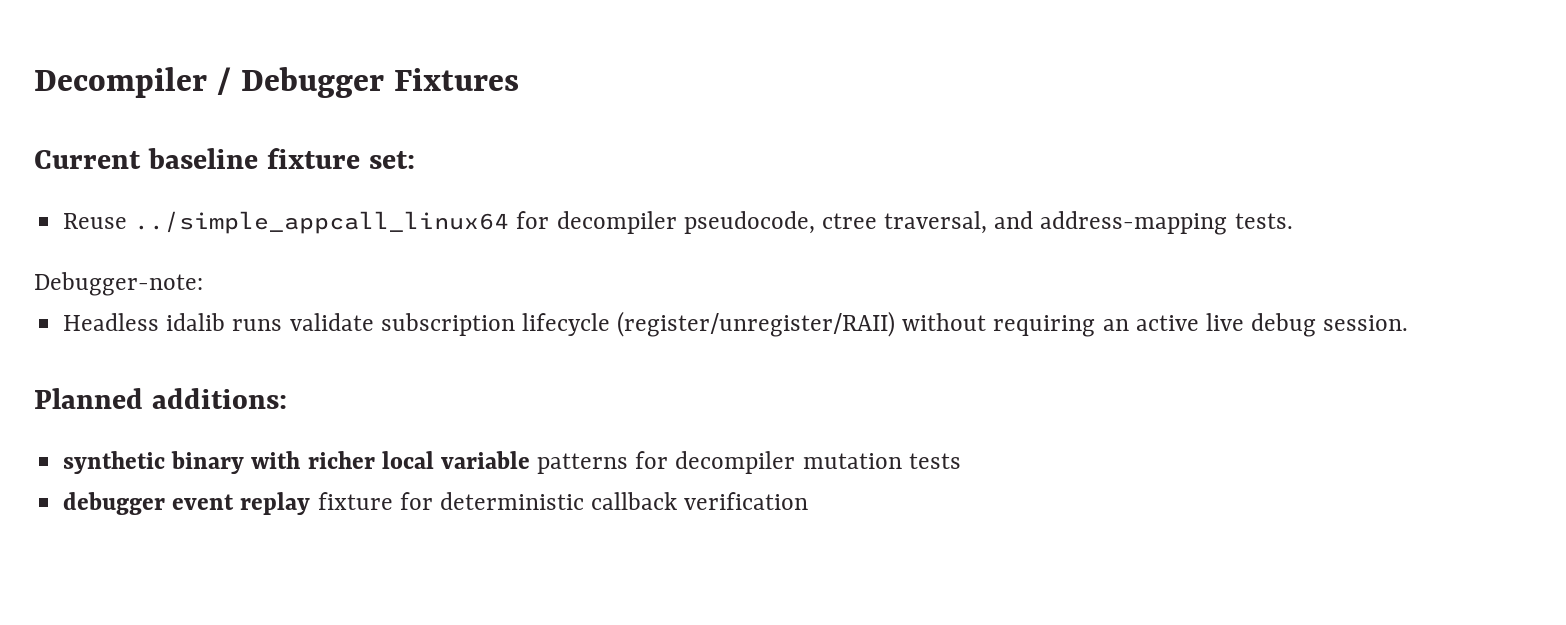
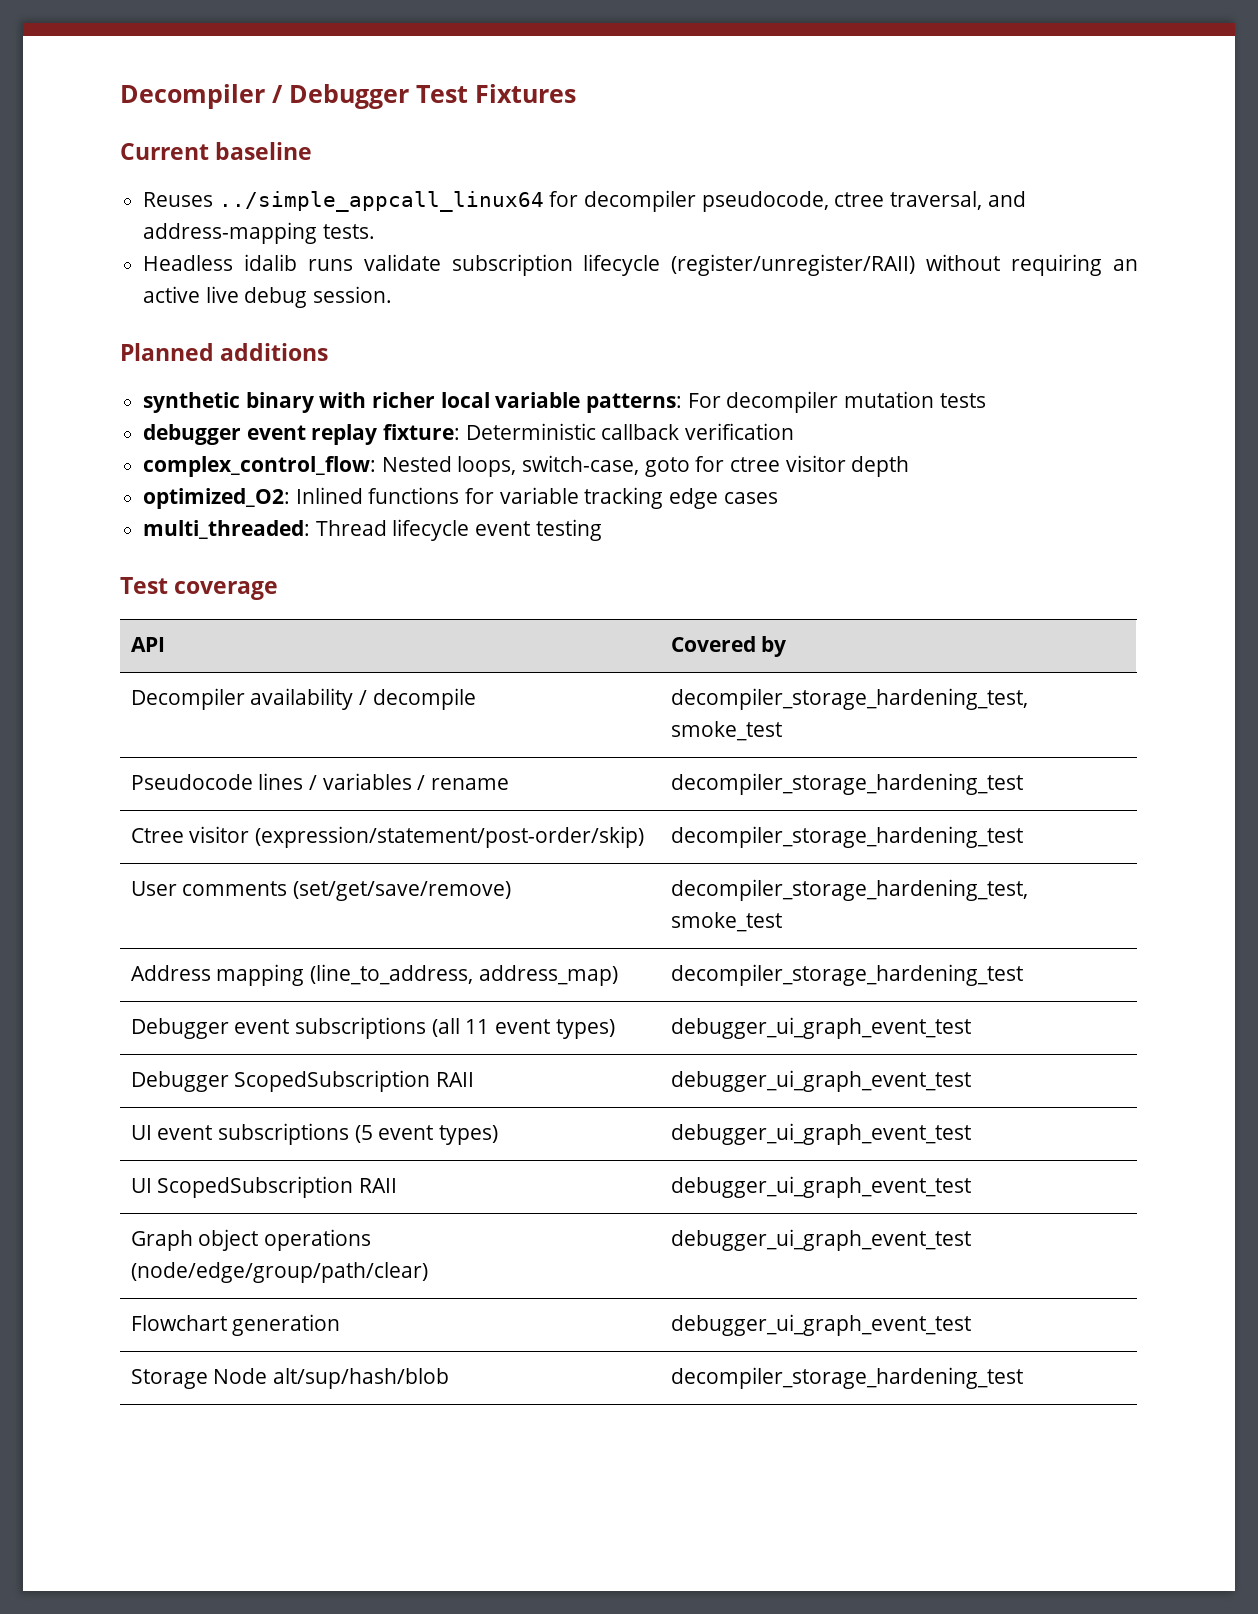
- Decompiler / Debugger Fixtures
+ Decompiler / Debugger Test Fixtures
- Current baseline fixture set:
- Reuse ../simple_appcall_linux64 for decompiler pseudocode, ctree traversal, and address-mapping tests.
+ Current baseline
+ Reuses ../simple_appcall_linux64 for decompiler pseudocode, ctree traversal, and address-mapping tests.
- Debugger-note:
- Planned additions:
+ Planned additions
- synthetic binary with richer local variable patterns for decompiler mutation tests
+ synthetic binary with richer local variable patterns: For decompiler mutation tests
- debugger event replay fixture for deterministic callback verification
+ debugger event replay fixture: Deterministic callback verification
+ complex_control_flow: Nested loops, switch-case, goto for ctree visitor depth
+ optimized_O2: Inlined functions for variable tracking edge cases
+ multi_threaded: Thread lifecycle event testing
+ Test coverage
+ API | Covered by
+ Decompiler availability / decompile | decompiler_storage_hardening_test, smoke_test
+ Pseudocode lines / variables / rename | decompiler_storage_hardening_test
+ Ctree visitor (expression/statement/post-order/skip) | decompiler_storage_hardening_test
+ User comments (set/get/save/remove) | decompiler_storage_hardening_test, smoke_test
+ Address mapping (line_to_address, address_map) | decompiler_storage_hardening_test
+ Debugger event subscriptions (all 11 event types) | debugger_ui_graph_event_test
+ Debugger ScopedSubscription RAII | debugger_ui_graph_event_test
+ UI event subscriptions (5 event types) | debugger_ui_graph_event_test
+ UI ScopedSubscription RAII | debugger_ui_graph_event_test
+ Graph object operations (node/edge/group/path/clear) | debugger_ui_graph_event_test
+ Flowchart generation | debugger_ui_graph_event_test
+ Storage Node alt/sup/hash/blob | decompiler_storage_hardening_test

